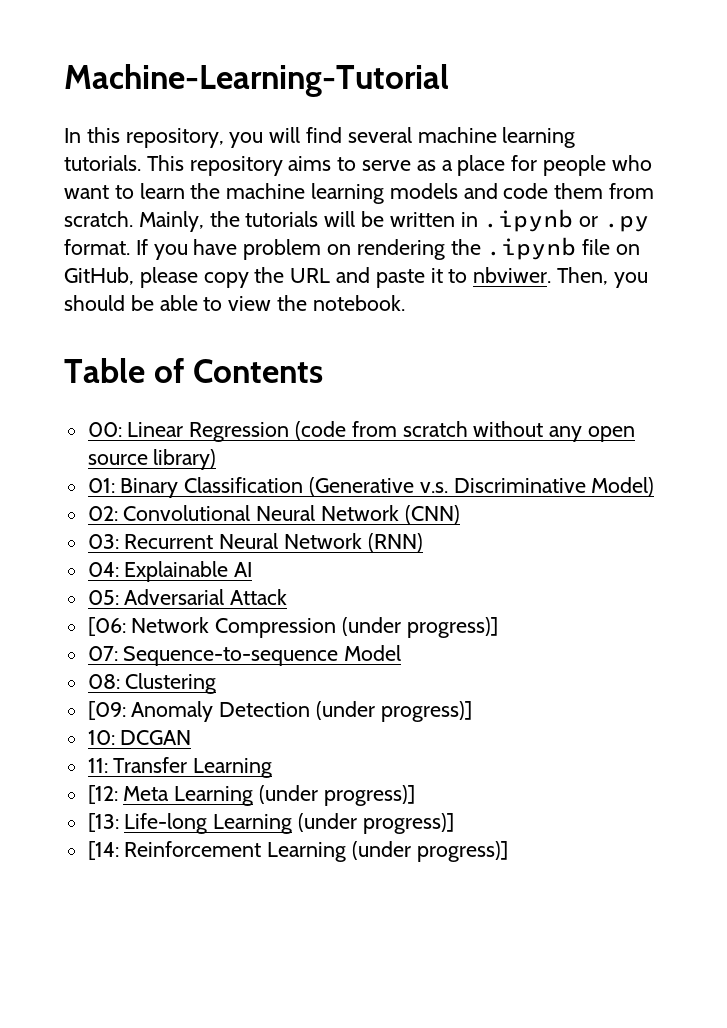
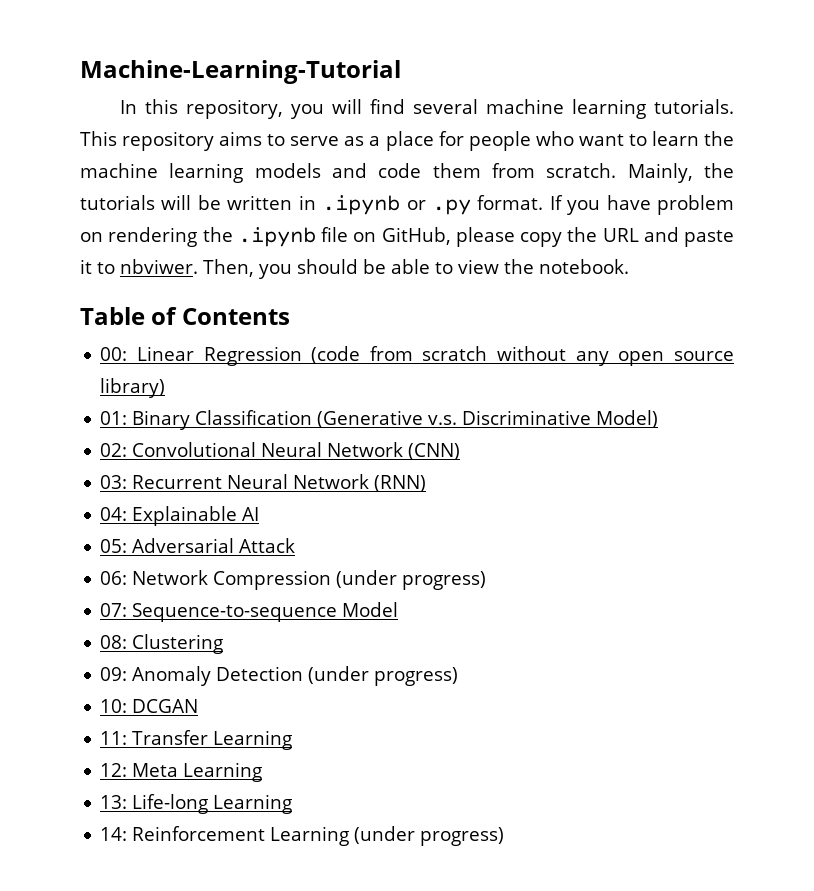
- [06: Network Compression (under progress)]
+ 06: Network Compression (under progress)
- [09: Anomaly Detection (under progress)]
+ 09: Anomaly Detection (under progress)
- [12: Meta Learning (under progress)]
- [13: Life-long Learning (under progress)]
- [14: Reinforcement Learning (under progress)]
+ 12: Meta Learning
+ 13: Life-long Learning
+ 14: Reinforcement Learning (under progress)

